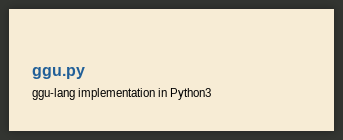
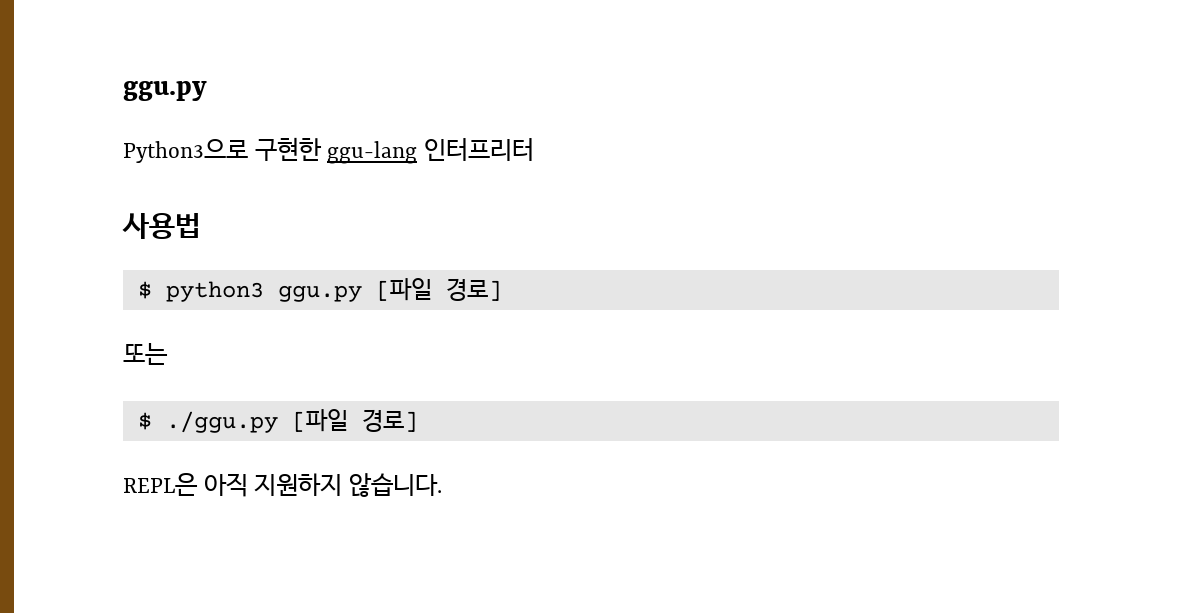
- ggu-lang implementation in Python3
+ Python3으로 구현한 ggu-lang 인터프리터
+ 사용법
+ $ python3 ggu.py [파일 경로]
+ 또는
+ $ ./ggu.py [파일 경로]
+ REPL은 아직 지원하지 않습니다.

